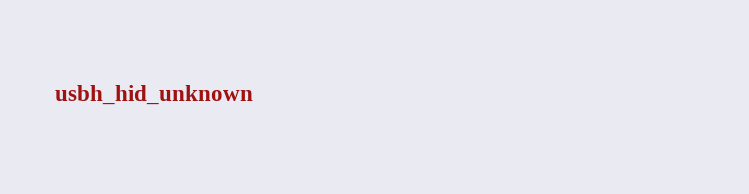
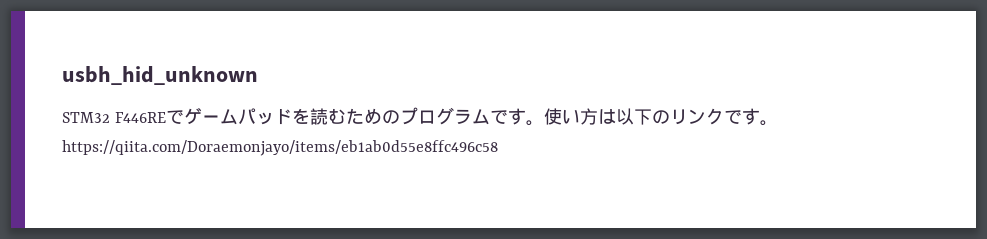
+ STM32 F446REでゲームパッドを読むためのプログラムです。使い方は以下のリンクです。https://qiita.com/Doraemonjayo/items/eb1ab0d55e8ffc496c58

